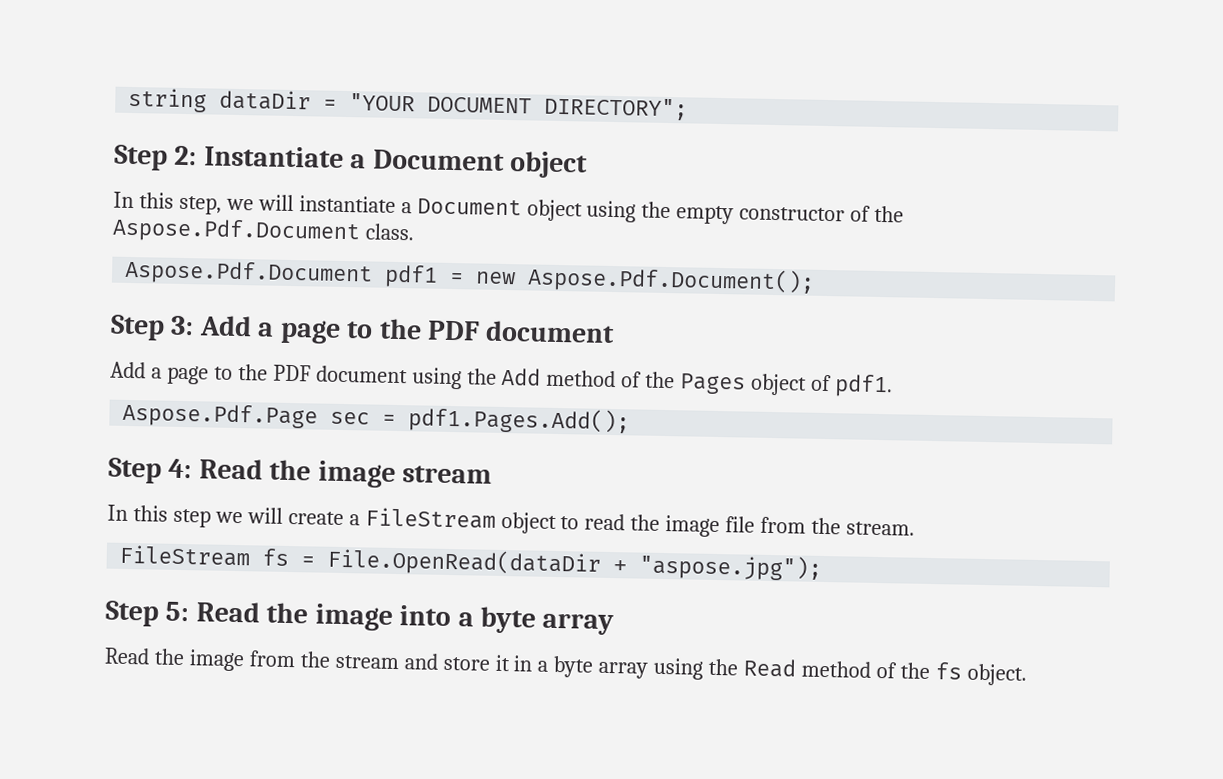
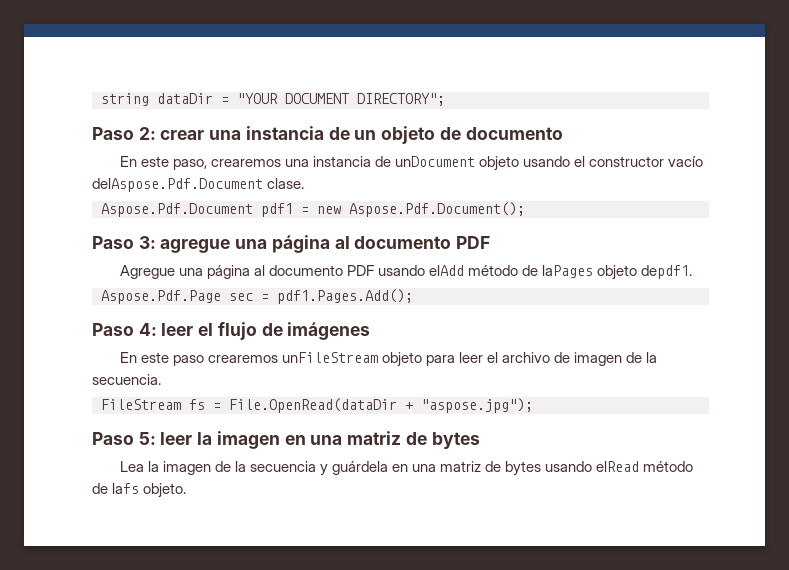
- Step 2: Instantiate a Document object
- In this step, we will instantiate a Document object using the empty constructor of the Aspose.Pdf.Document class.
+ Paso 2: crear una instancia de un objeto de documento
+ En este paso, crearemos una instancia de unDocument objeto usando el constructor vacío delAspose.Pdf.Document clase.
- Step 3: Add a page to the PDF document
- Add a page to the PDF document using the Add method of the Pages object of pdf1.
+ Paso 3: agregue una página al documento PDF
+ Agregue una página al documento PDF usando elAdd método de laPages objeto depdf1.
  Aspose.Pdf.Page sec = pdf1.Pages.Add();
- Step 4: Read the image stream
- In this step we will create a FileStream object to read the image file from the stream.
+ Paso 4: leer el flujo de imágenes
+ En este paso crearemos unFileStream objeto para leer el archivo de imagen de la secuencia.
- Step 5: Read the image into a byte array
- Read the image from the stream and store it in a byte array using the Read method of the fs object.
+ Paso 5: leer la imagen en una matriz de bytes
+ Lea la imagen de la secuencia y guárdela en una matriz de bytes usando elRead método de lafs objeto.

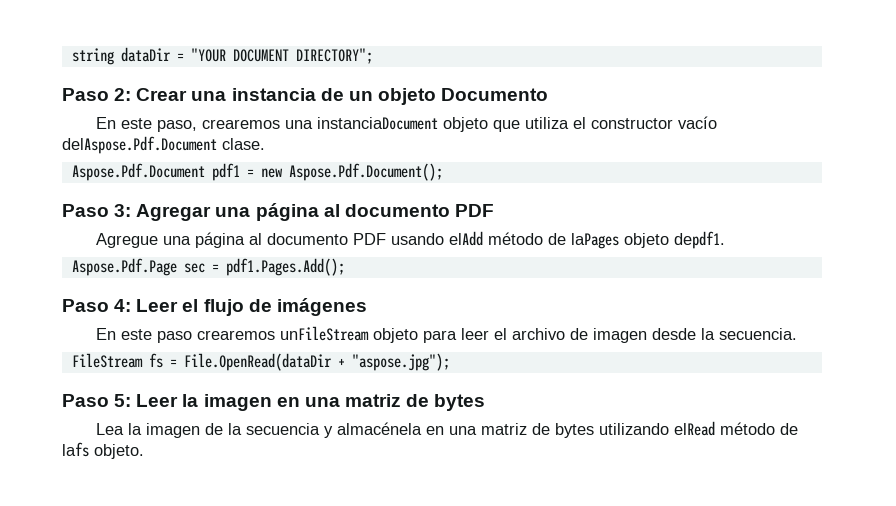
- Paso 2: crear una instancia de un objeto de documento
+ Paso 2: Crear una instancia de un objeto Documento
- En este paso, crearemos una instancia de unDocument objeto usando el constructor vacío delAspose.Pdf.Document clase.
+ En este paso, crearemos una instanciaDocument objeto que utiliza el constructor vacío delAspose.Pdf.Document clase.
- Paso 3: agregue una página al documento PDF
+ Paso 3: Agregar una página al documento PDF
- Paso 4: leer el flujo de imágenes
+ Paso 4: Leer el flujo de imágenes
- En este paso crearemos unFileStream objeto para leer el archivo de imagen de la secuencia.
+ En este paso crearemos unFileStream objeto para leer el archivo de imagen desde la secuencia.
- Paso 5: leer la imagen en una matriz de bytes
+ Paso 5: Leer la imagen en una matriz de bytes
- Lea la imagen de la secuencia y guárdela en una matriz de bytes usando elRead método de lafs objeto.
+ Lea la imagen de la secuencia y almacénela en una matriz de bytes utilizando elRead método de lafs objeto.

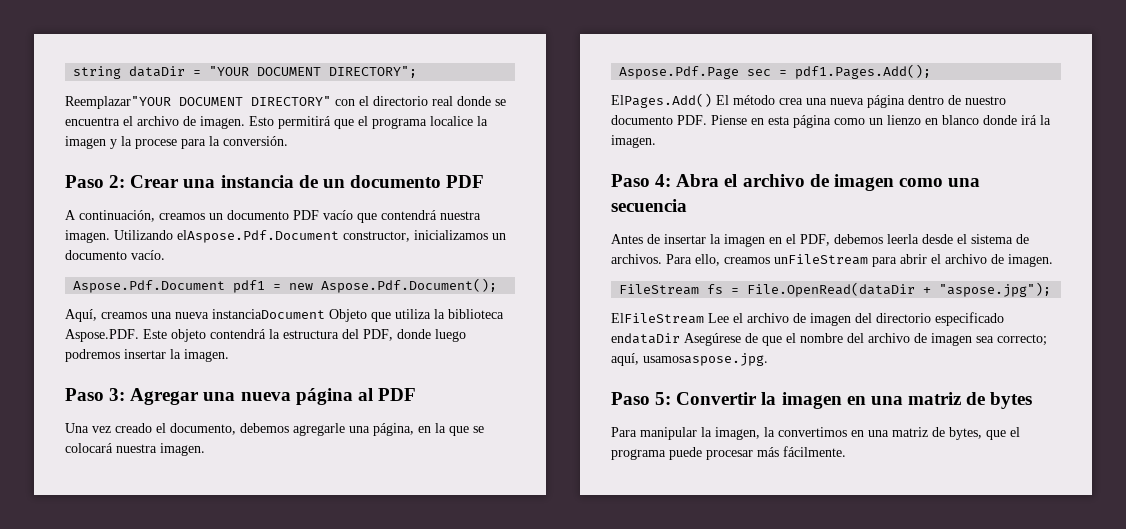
+ Reemplazar"YOUR DOCUMENT DIRECTORY" con el directorio real donde se encuentra el archivo de imagen. Esto permitirá que el programa localice la imagen y la procese para la conversión.
- Paso 2: Crear una instancia de un objeto Documento
- En este paso, crearemos una instanciaDocument objeto que utiliza el constructor vacío delAspose.Pdf.Document clase.
+ Paso 2: Crear una instancia de un documento PDF
+ A continuación, creamos un documento PDF vacío que contendrá nuestra imagen. Utilizando elAspose.Pdf.Document constructor, inicializamos un documento vacío.
+ Aquí, creamos una nueva instanciaDocument Objeto que utiliza la biblioteca Aspose.PDF. Este objeto contendrá la estructura del PDF, donde luego podremos insertar la imagen.
- Paso 3: Agregar una página al documento PDF
- Agregue una página al documento PDF usando elAdd método de laPages objeto depdf1.
+ Paso 3: Agregar una nueva página al PDF
+ Una vez creado el documento, debemos agregarle una página, en la que se colocará nuestra imagen.
  Aspose.Pdf.Page sec = pdf1.Pages.Add();
- Paso 4: Leer el flujo de imágenes
- En este paso crearemos unFileStream objeto para leer el archivo de imagen desde la secuencia.
+ ElPages.Add() El método crea una nueva página dentro de nuestro documento PDF. Piense en esta página como un lienzo en blanco donde irá la imagen.
+ Paso 4: Abra el archivo de imagen como una secuencia
+ Antes de insertar la imagen en el PDF, debemos leerla desde el sistema de archivos. Para ello, creamos unFileStream para abrir el archivo de imagen.
+ ElFileStream Lee el archivo de imagen del directorio especificado endataDir Asegúrese de que el nombre del archivo de imagen sea correcto; aquí, usamosaspose.jpg.
- Paso 5: Leer la imagen en una matriz de bytes
+ Paso 5: Convertir la imagen en una matriz de bytes
- Lea la imagen de la secuencia y almacénela en una matriz de bytes utilizando elRead método de lafs objeto.
+ Para manipular la imagen, la convertimos en una matriz de bytes, que el programa puede procesar más fácilmente.

